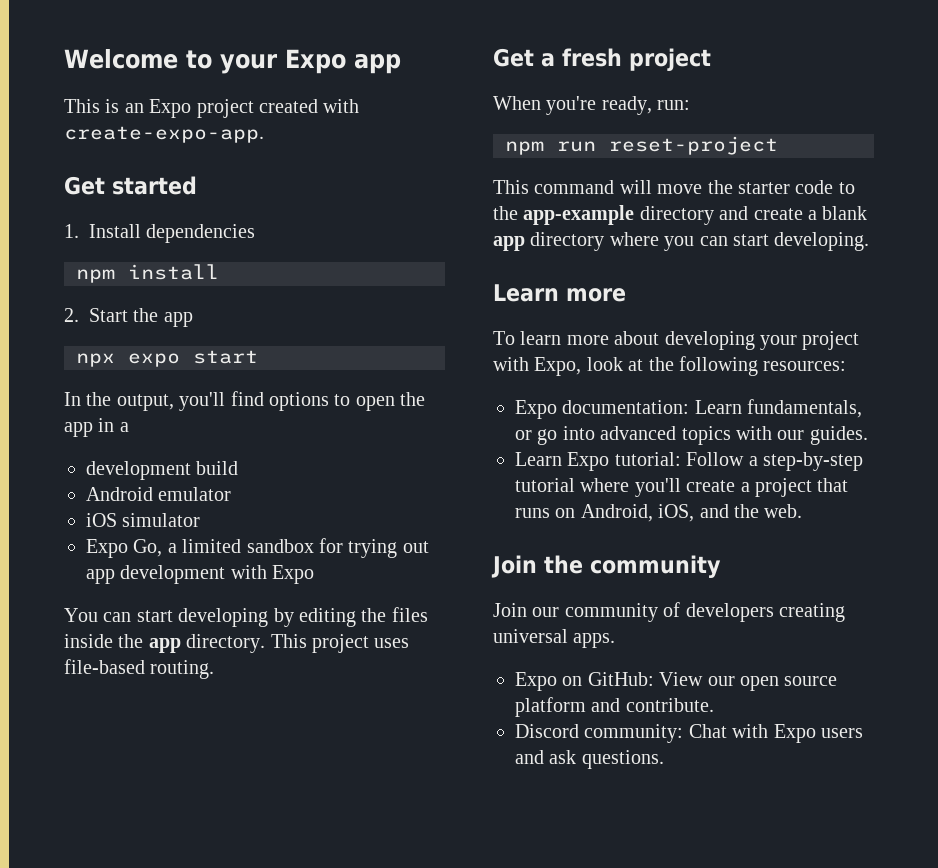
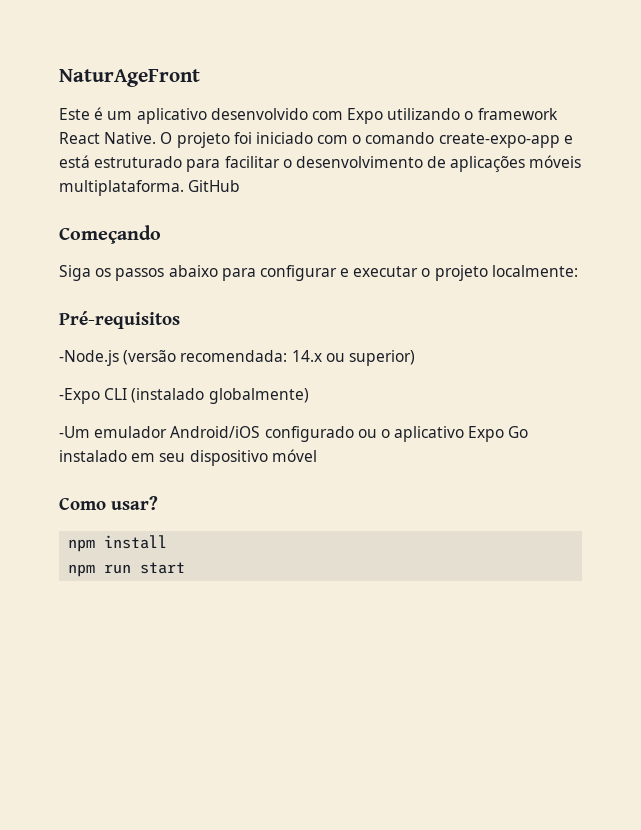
- Welcome to your Expo app
- This is an Expo project created with create-expo-app.
- Get started
- 1. Install dependencies
+ NaturAgeFront
+ Este é um aplicativo desenvolvido com Expo utilizando o framework React Native. O projeto foi iniciado com o comando create-expo-app e está estruturado para facilitar o desenvolvimento de aplicações móveis multiplataforma. GitHub
+ Começando
+ Siga os passos abaixo para configurar e executar o projeto localmente:
+ Pré-requisitos
+ -Node.js (versão recomendada: 14.x ou superior)
+ -Expo CLI (instalado globalmente)
+ -Um emulador Android/iOS configurado ou o aplicativo Expo Go instalado em seu dispositivo móvel
+ Como usar?
  npm install
- 2. Start the app
- npx expo start
- In the output, you'll find options to open the app in a
- development build
- Android emulator
- iOS simulator
- Expo Go, a limited sandbox for trying out app development with Expo
- You can start developing by editing the files inside the app directory. This project uses file-based routing.
- Get a fresh project
- When you're ready, run:
- npm run reset-project
- This command will move the starter code to the app-example directory and create a blank app directory where you can start developing.
- Learn more
- To learn more about developing your project with Expo, look at the following resources:
- Expo documentation: Learn fundamentals, or go into advanced topics with our guides.
- Learn Expo tutorial: Follow a step-by-step tutorial where you'll create a project that runs on Android, iOS, and the web.
- Join the community
- Join our community of developers creating universal apps.
- Expo on GitHub: View our open source platform and contribute.
- Discord community: Chat with Expo users and ask questions.
+ npm run start

